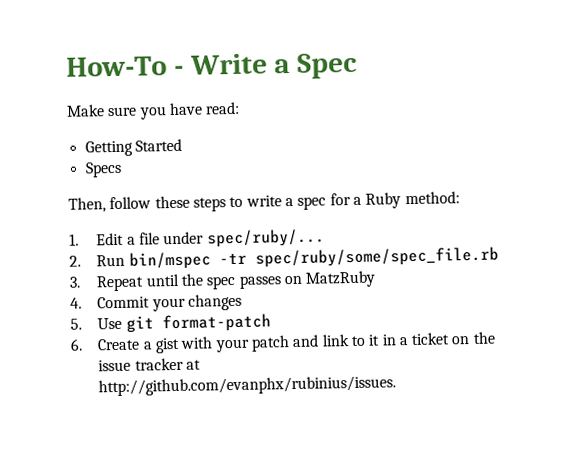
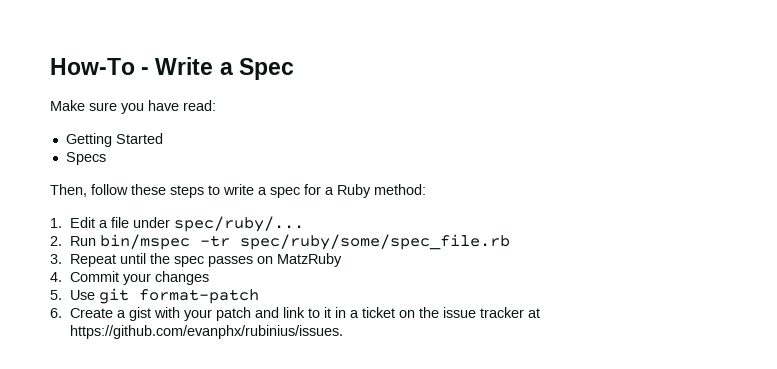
- 6. Create a gist with your patch and link to it in a ticket on the issue tracker at http://github.com/evanphx/rubinius/issues.
+ 6. Create a gist with your patch and link to it in a ticket on the issue tracker at https://github.com/evanphx/rubinius/issues.

